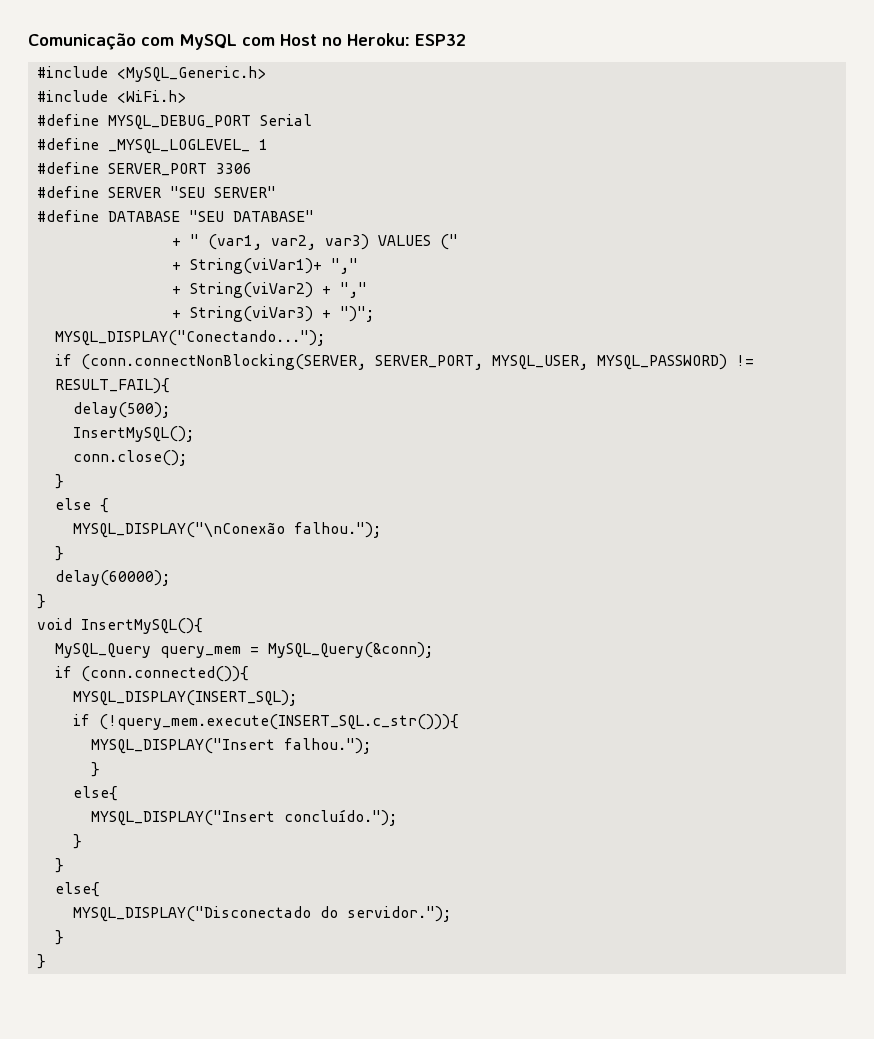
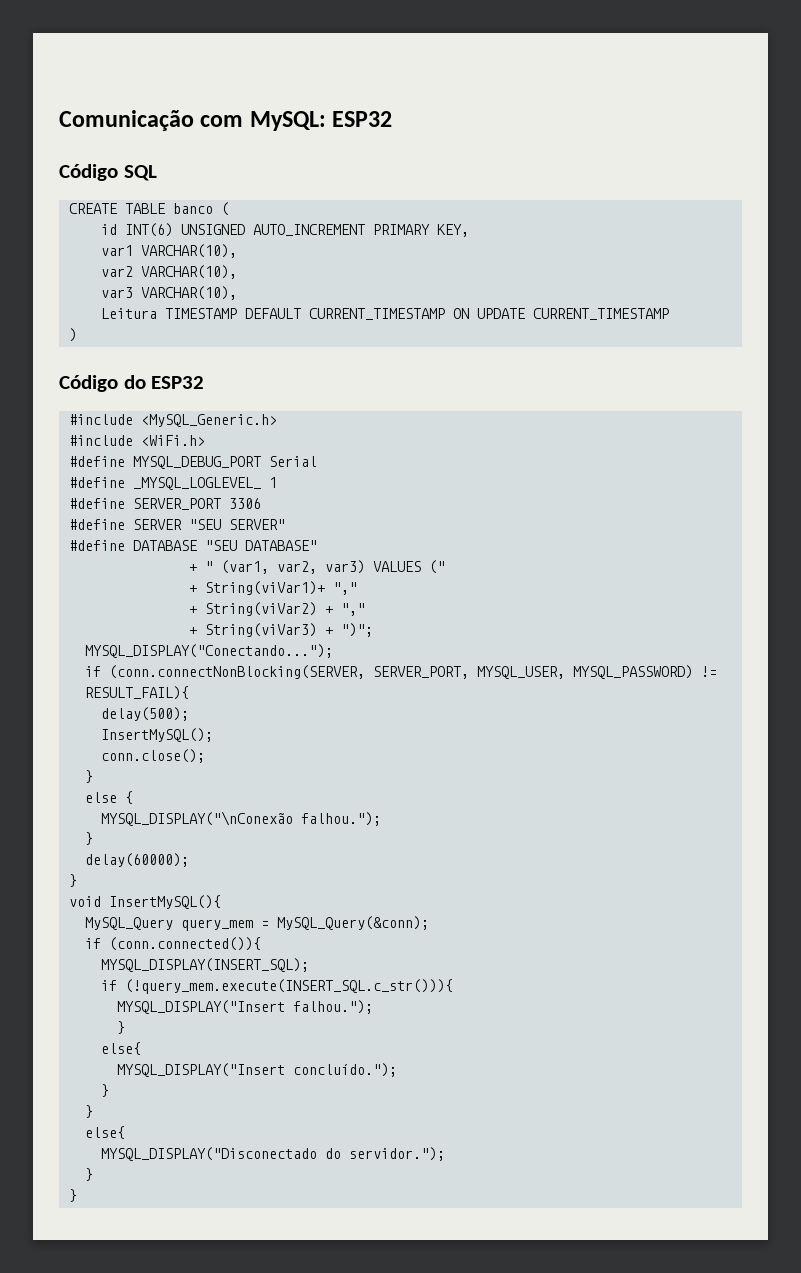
- Comunicação com MySQL com Host no Heroku: ESP32
+ Comunicação com MySQL: ESP32
+ Código SQL
+ CREATE TABLE banco (
+ id INT(6) UNSIGNED AUTO_INCREMENT PRIMARY KEY,
+ var1 VARCHAR(10),
+ var2 VARCHAR(10),
+ var3 VARCHAR(10),
+ Leitura TIMESTAMP DEFAULT CURRENT_TIMESTAMP ON UPDATE CURRENT_TIMESTAMP
+ )
+ Código do ESP32

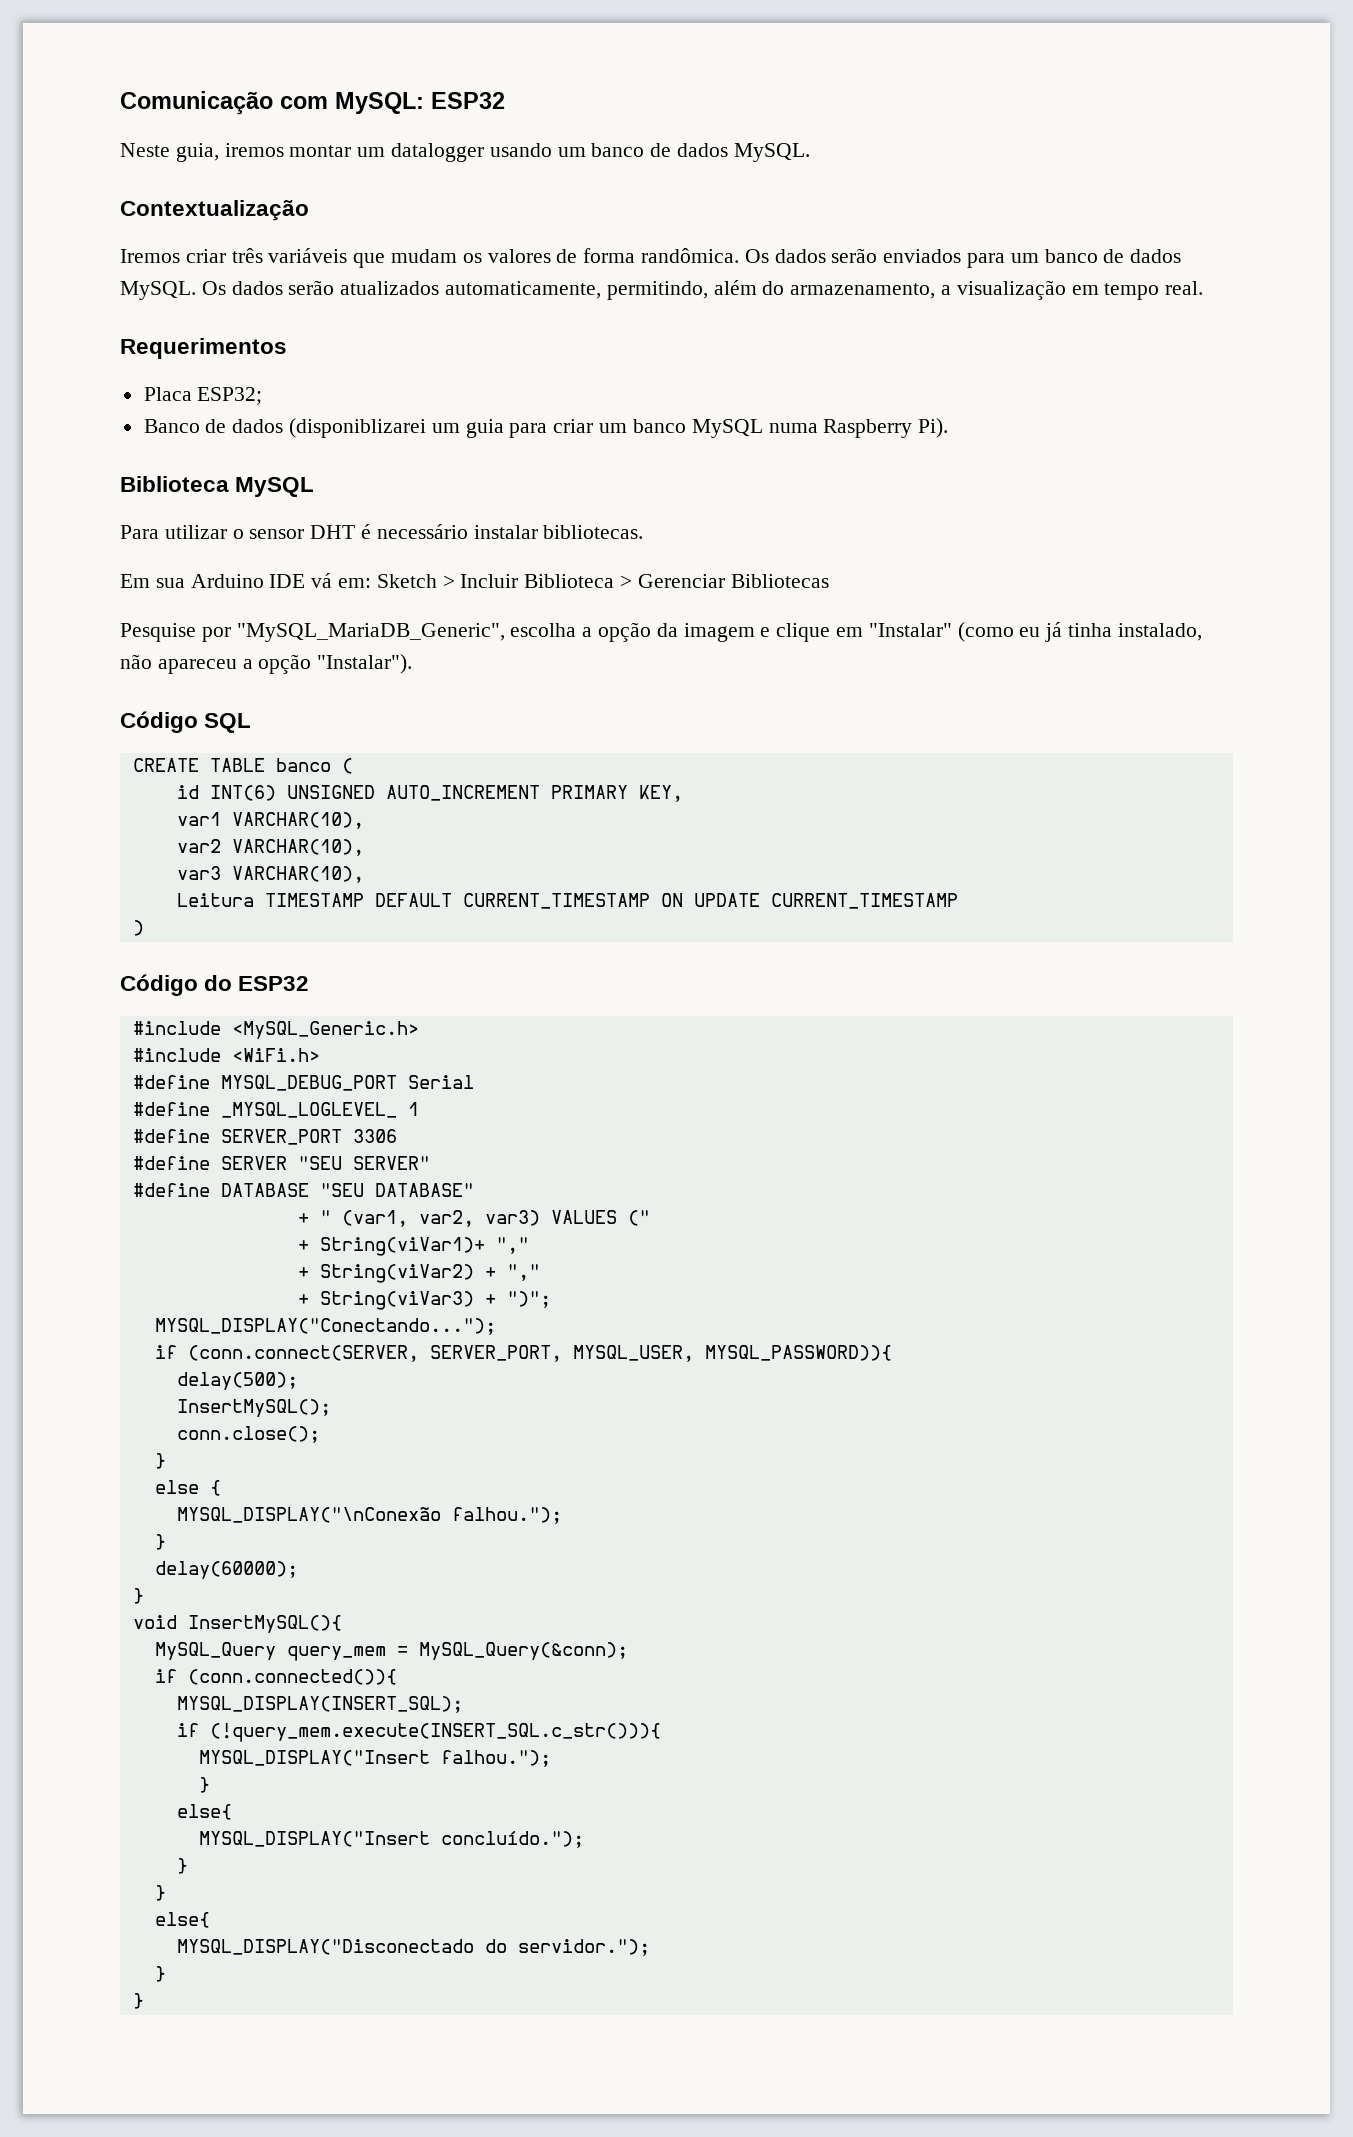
+ Neste guia, iremos montar um datalogger usando um banco de dados MySQL.
+ Contextualização
+ Iremos criar três variáveis que mudam os valores de forma randômica. Os dados serão enviados para um banco de dados MySQL. Os dados serão atualizados automaticamente, permitindo, além do armazenamento, a visualização em tempo real.
+ Requerimentos
+ Placa ESP32;
+ Banco de dados (disponiblizarei um guia para criar um banco MySQL numa Raspberry Pi).
+ Biblioteca MySQL
+ Para utilizar o sensor DHT é necessário instalar bibliotecas.
+ Em sua Arduino IDE vá em: Sketch > Incluir Biblioteca > Gerenciar Bibliotecas
+ Pesquise por "MySQL_MariaDB_Generic", escolha a opção da imagem e clique em "Instalar" (como eu já tinha instalado, não apareceu a opção "Instalar").
- if (conn.connectNonBlocking(SERVER, SERVER_PORT, MYSQL_USER, MYSQL_PASSWORD) != RESULT_FAIL){
+ if (conn.connect(SERVER, SERVER_PORT, MYSQL_USER, MYSQL_PASSWORD)){

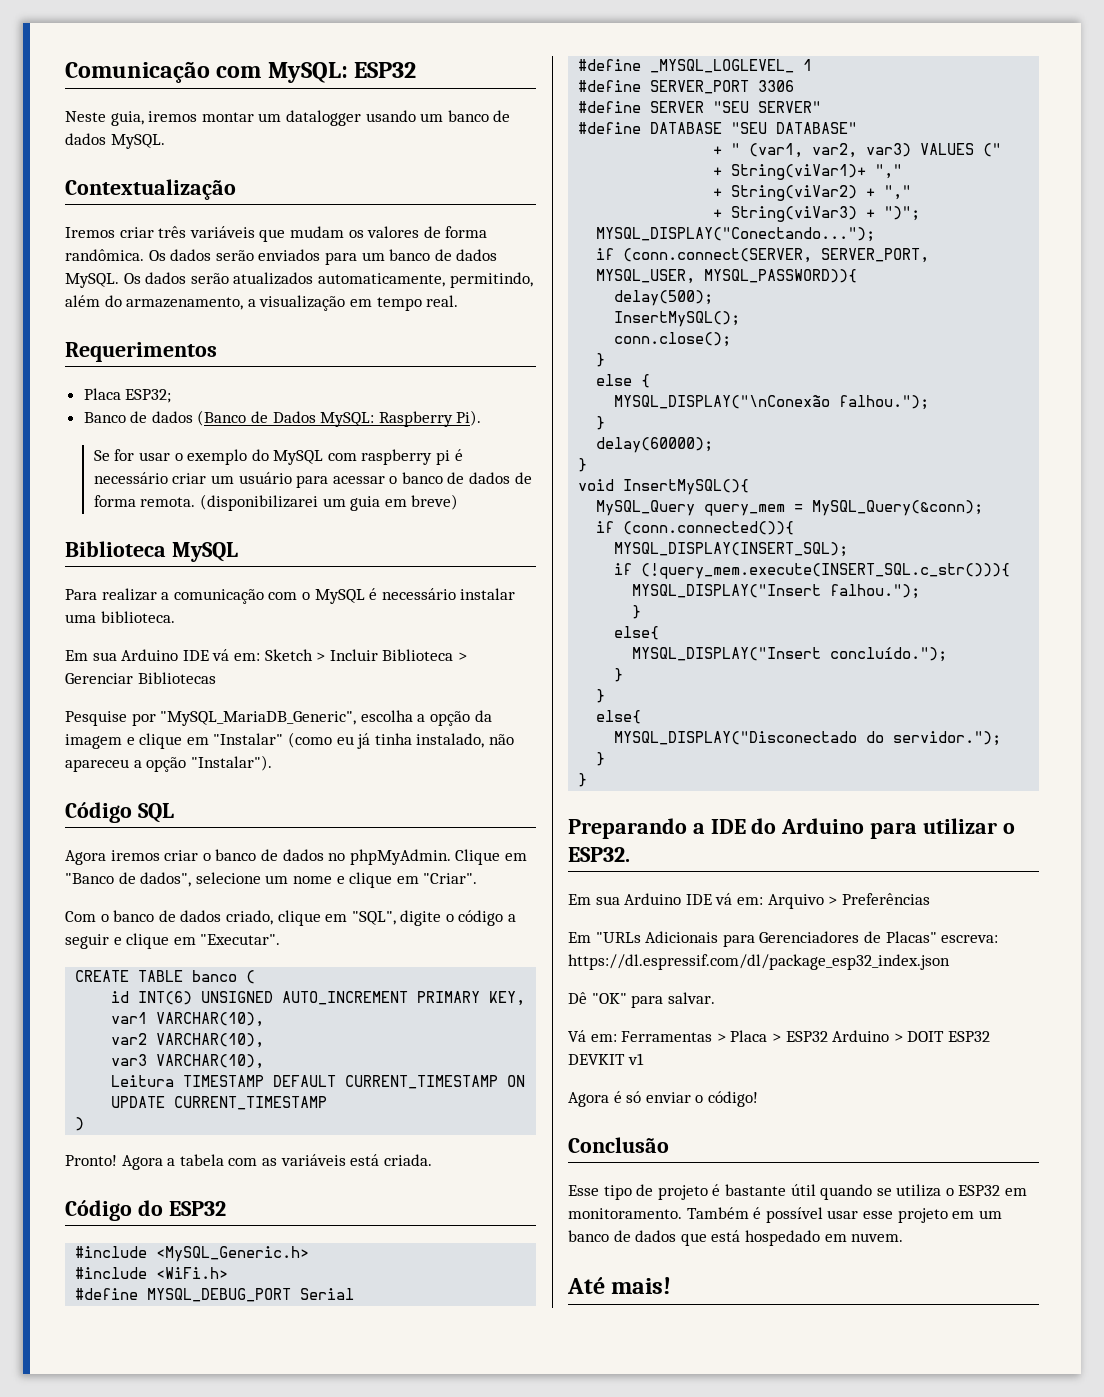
- Banco de dados (disponiblizarei um guia para criar um banco MySQL numa Raspberry Pi).
+ Banco de dados (Banco de Dados MySQL: Raspberry Pi).
+ Se for usar o exemplo do MySQL com raspberry pi é necessário criar um usuário para acessar o banco de dados de forma remota. (disponibilizarei um guia em breve)
  Biblioteca MySQL
- Para utilizar o sensor DHT é necessário instalar bibliotecas.
+ Para realizar a comunicação com o MySQL é necessário instalar uma biblioteca.
+ Agora iremos criar o banco de dados no phpMyAdmin. Clique em "Banco de dados", selecione um nome e clique em "Criar".
+ Com o banco de dados criado, clique em "SQL", digite o código a seguir e clique em "Executar".
+ Pronto! Agora a tabela com as variáveis está criada.
+ Preparando a IDE do Arduino para utilizar o ESP32.
+ Em sua Arduino IDE vá em: Arquivo > Preferências
+ Em "URLs Adicionais para Gerenciadores de Placas" escreva: https://dl.espressif.com/dl/package_esp32_index.json
+ Dê "OK" para salvar.
+ Vá em: Ferramentas > Placa > ESP32 Arduino > DOIT ESP32 DEVKIT v1
+ Agora é só enviar o código!
+ Conclusão
+ Esse tipo de projeto é bastante útil quando se utiliza o ESP32 em monitoramento. Também é possível usar esse projeto em um banco de dados que está hospedado em nuvem.
+ Até mais!

